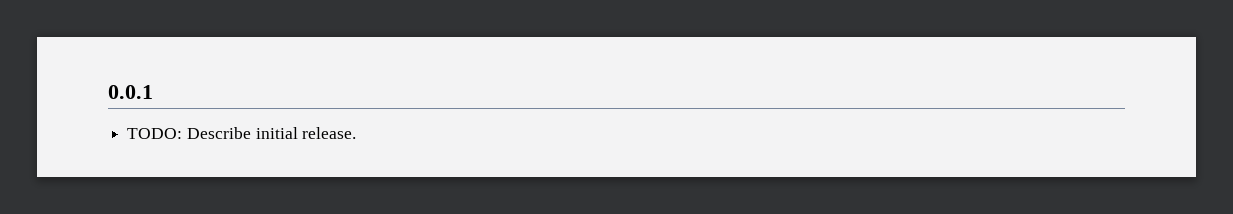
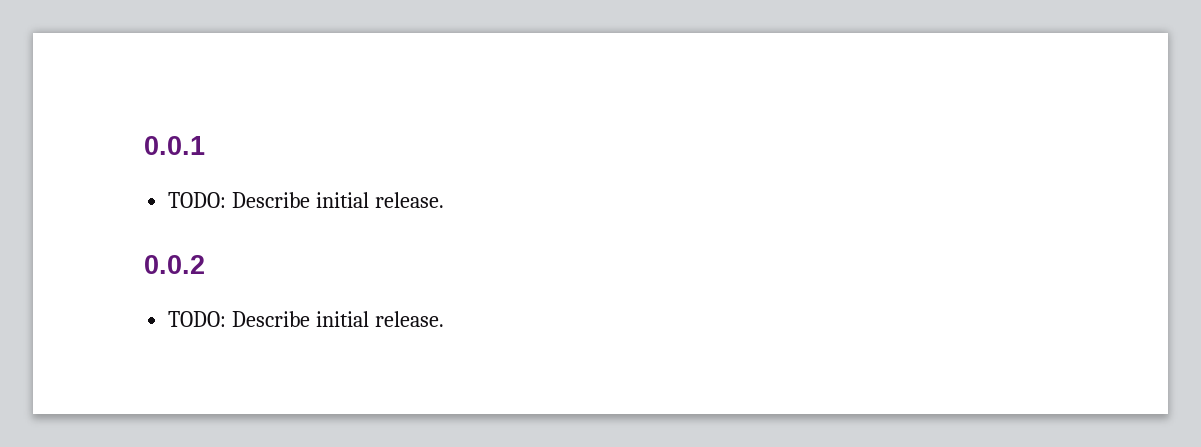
+ 0.0.2
+ TODO: Describe initial release.

